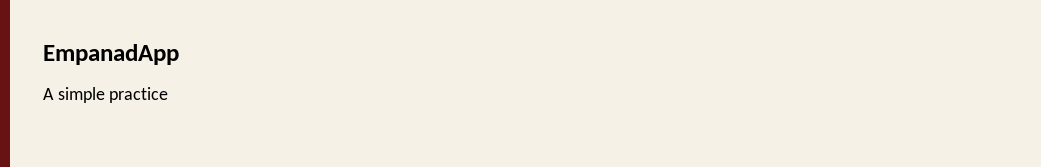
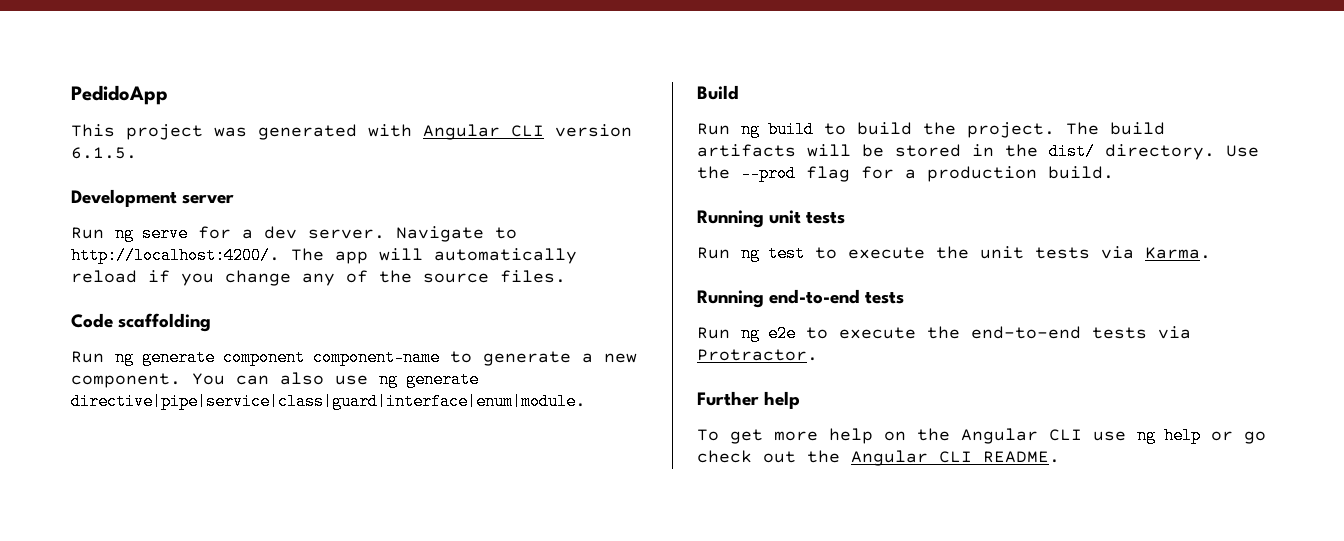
- EmpanadApp
- A simple practice
+ PedidoApp
+ This project was generated with Angular CLI version 6.1.5.
+ Development server
+ Run ng serve for a dev server. Navigate to http://localhost:4200/. The app will automatically reload if you change any of the source files.
+ Code scaffolding
+ Run ng generate component component-name to generate a new component. You can also use ng generate directive|pipe|service|class|guard|interface|enum|module.
+ Build
+ Run ng build to build the project. The build artifacts will be stored in the dist/ directory. Use the --prod flag for a production build.
+ Running unit tests
+ Run ng test to execute the unit tests via Karma.
+ Running end-to-end tests
+ Run ng e2e to execute the end-to-end tests via Protractor.
+ Further help
+ To get more help on the Angular CLI use ng help or go check out the Angular CLI README.

